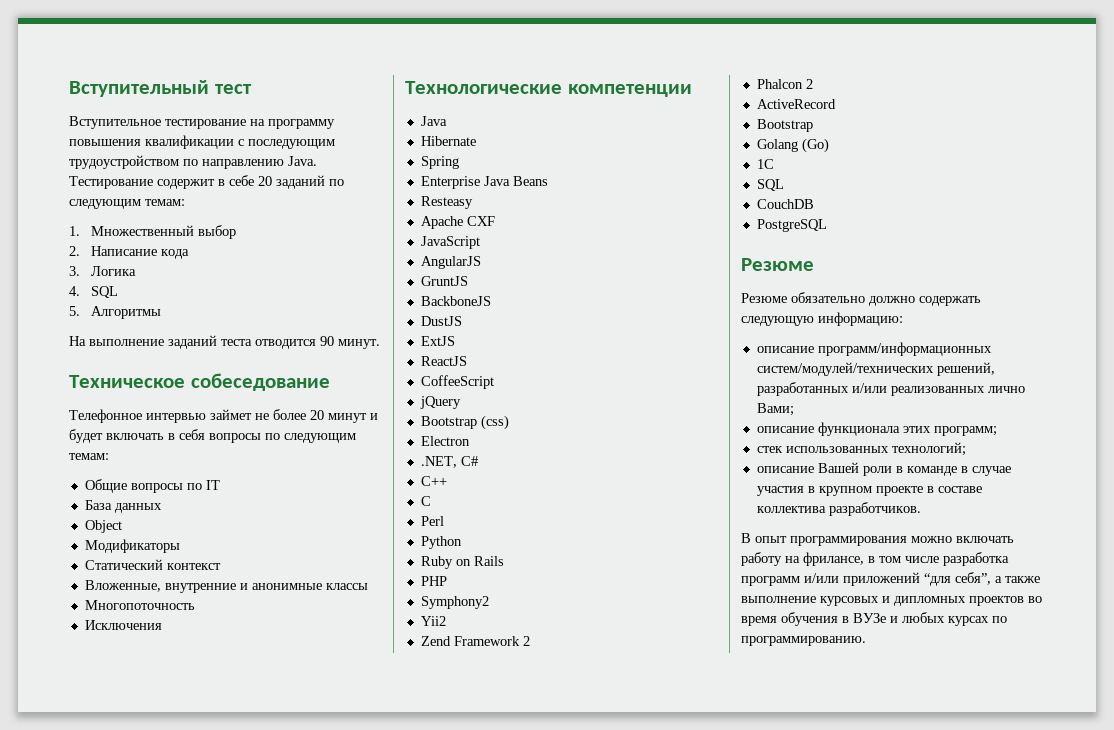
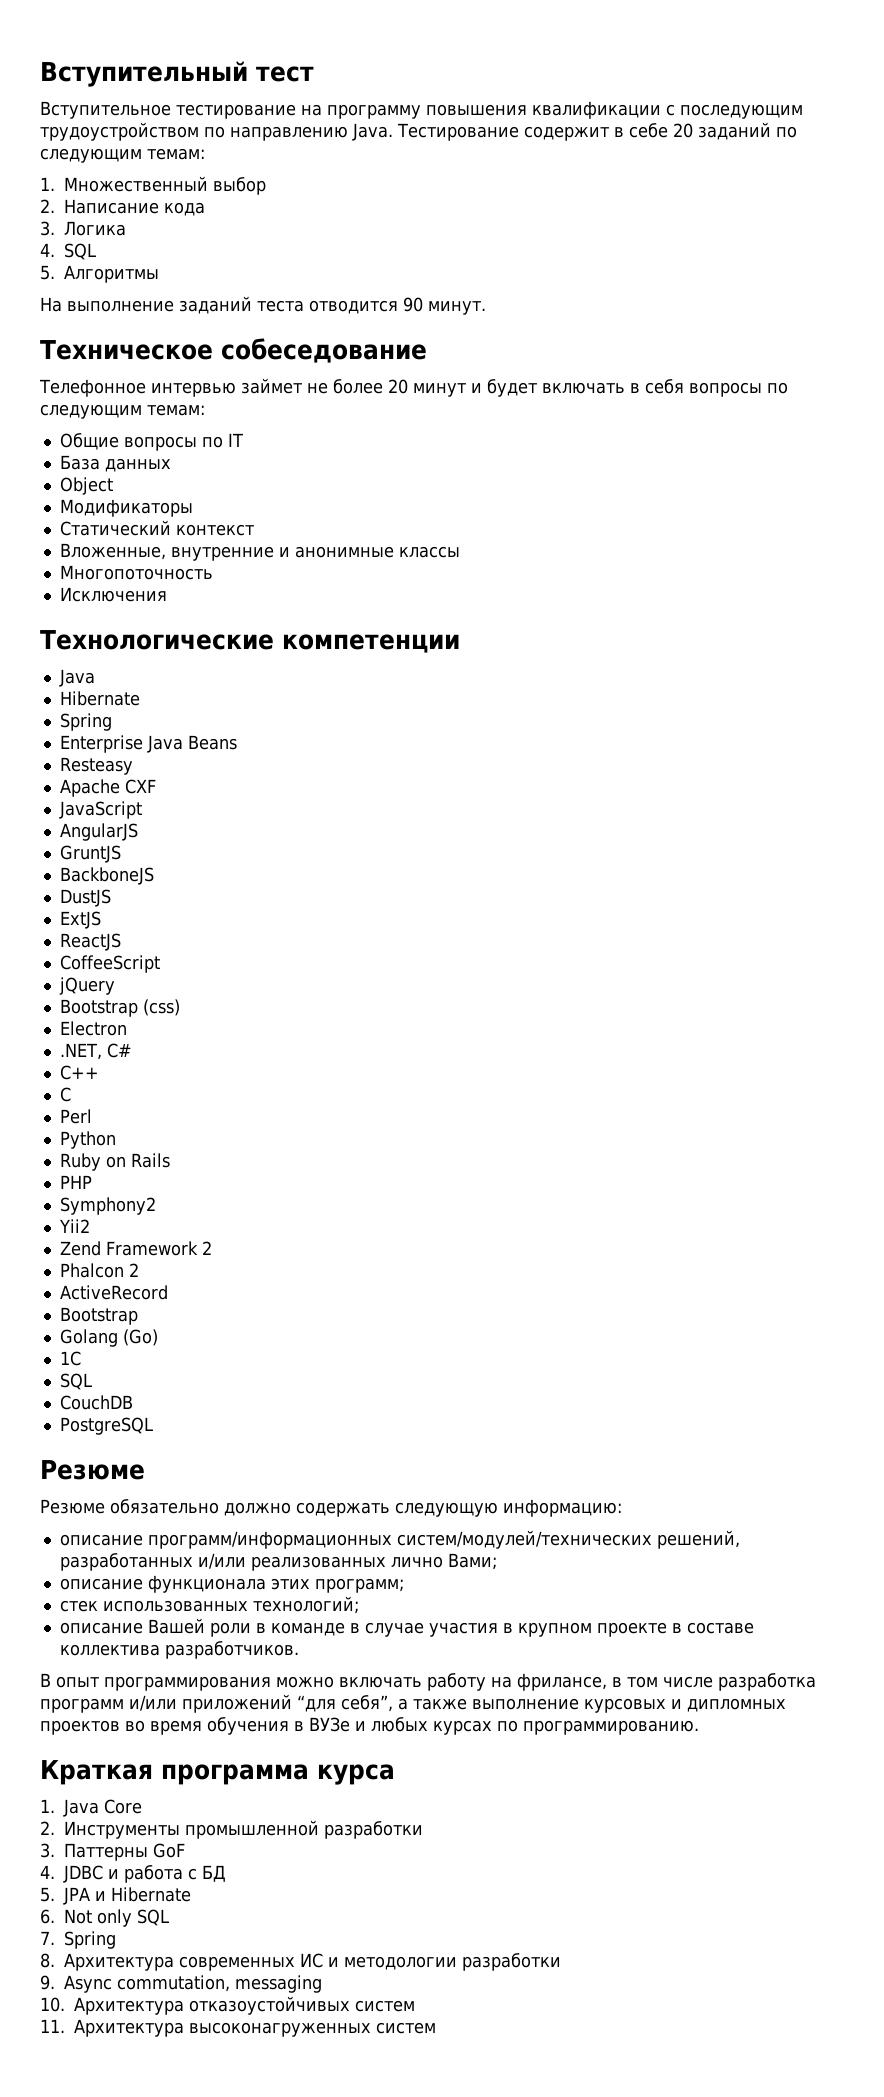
+ Краткая программа курса
+ 1. Java Core
+ 2. Инструменты промышленной разработки
+ 3. Паттерны GoF
+ 4. JDBC и работа с БД
+ 5. JPA и Hibernate
+ 6. Not only SQL
+ 7. Spring
+ 8. Архитектура современных ИС и методологии разработки
+ 9. Async commutation, messaging
+ 10. Архитектура отказоустойчивых систем
+ 11. Архитектура высоконагруженных систем

